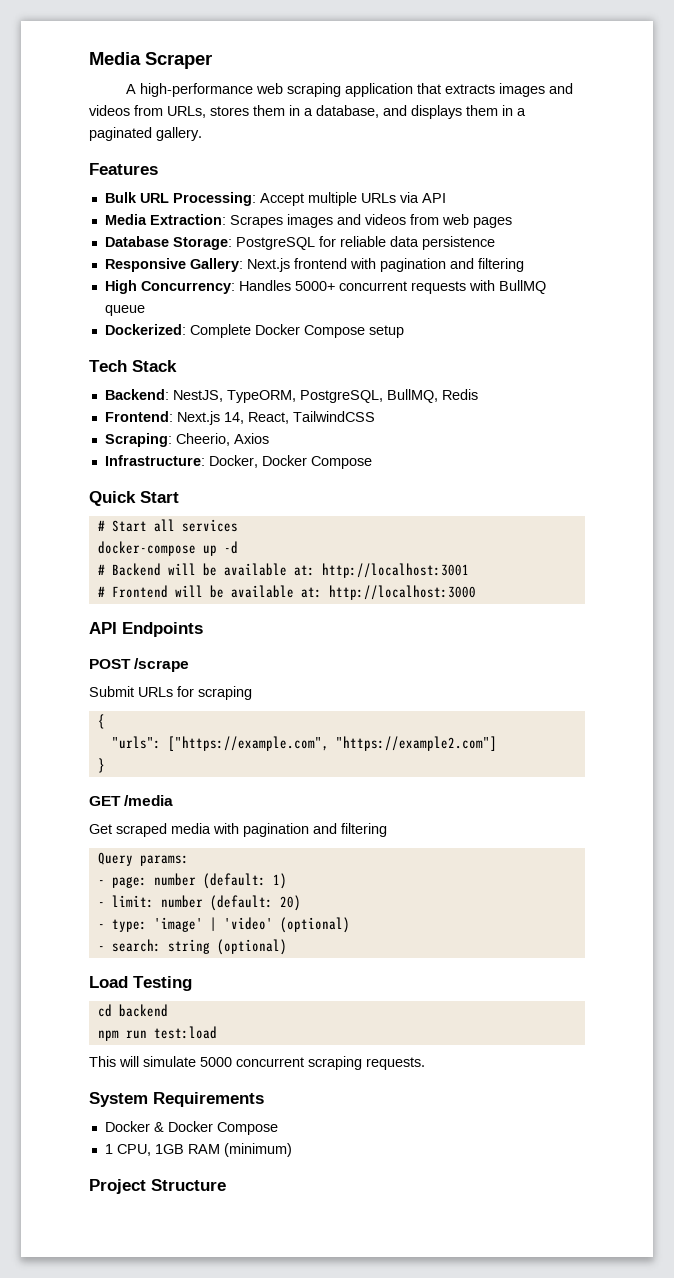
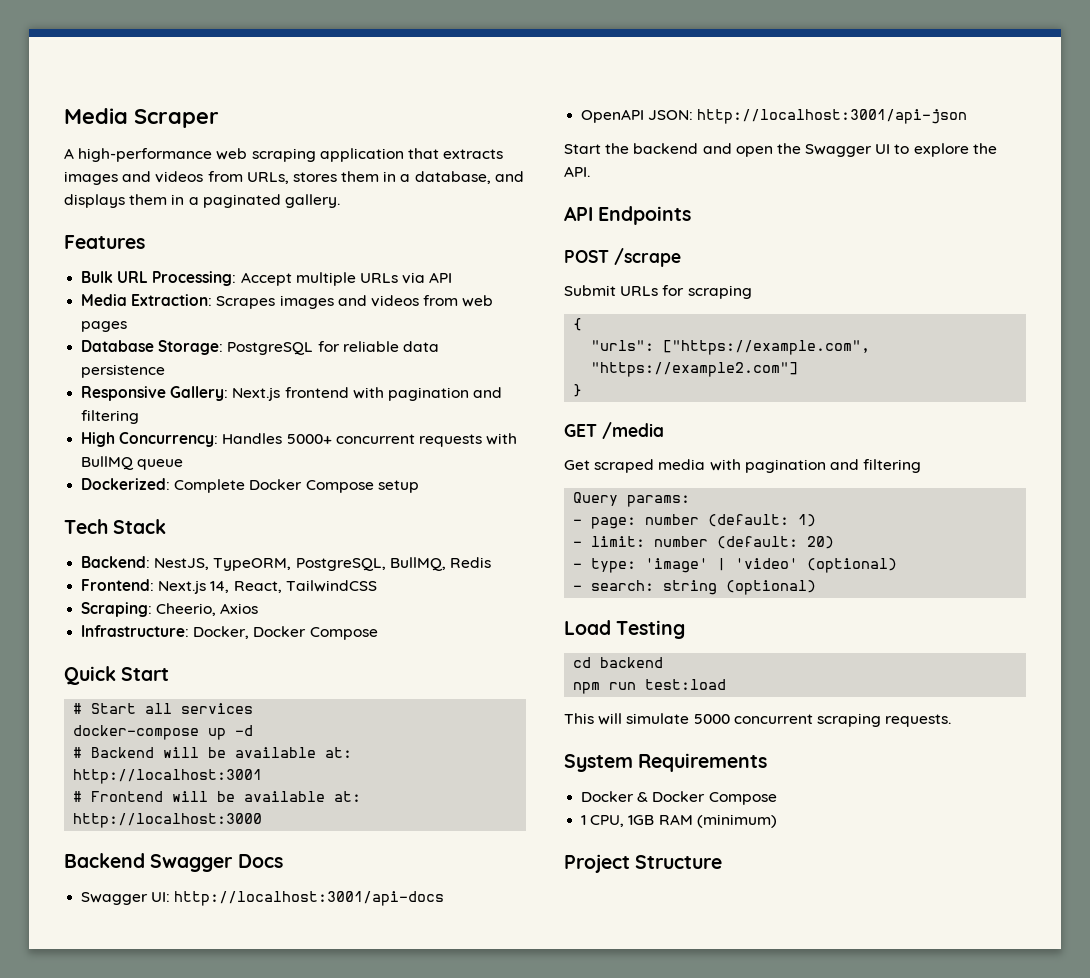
+ Backend Swagger Docs
+ Swagger UI: http://localhost:3001/api-docs
+ OpenAPI JSON: http://localhost:3001/api-json
+ Start the backend and open the Swagger UI to explore the API.

